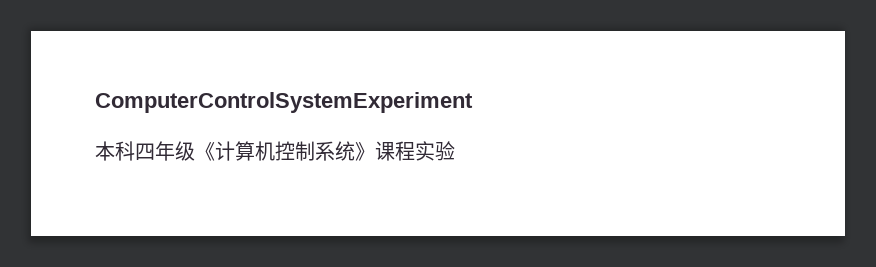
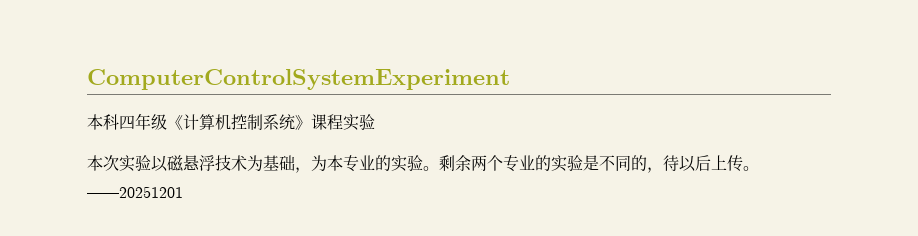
+ 本次实验以磁悬浮技术为基础，为本专业的实验。剩余两个专业的实验是不同的，待以后上传。——20251201

